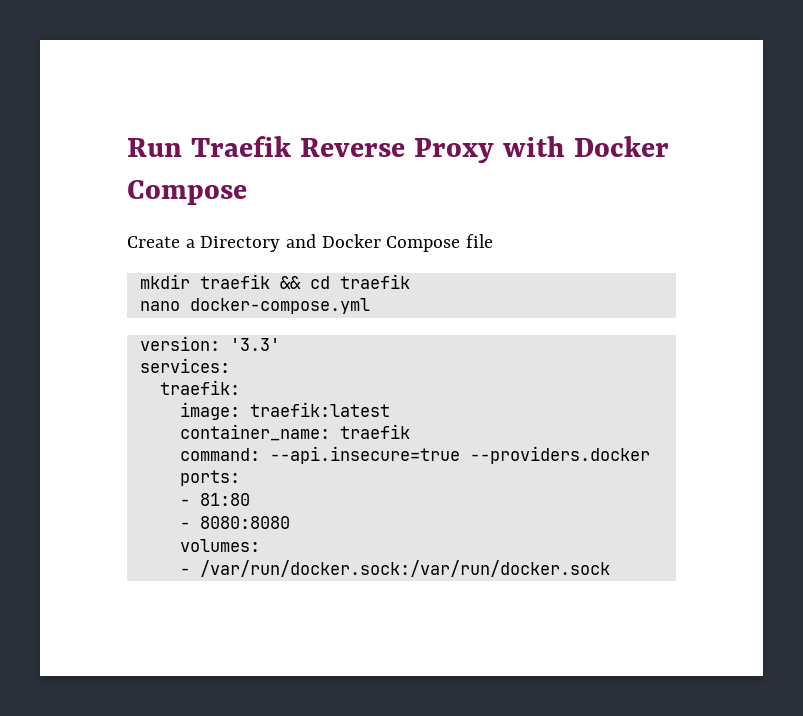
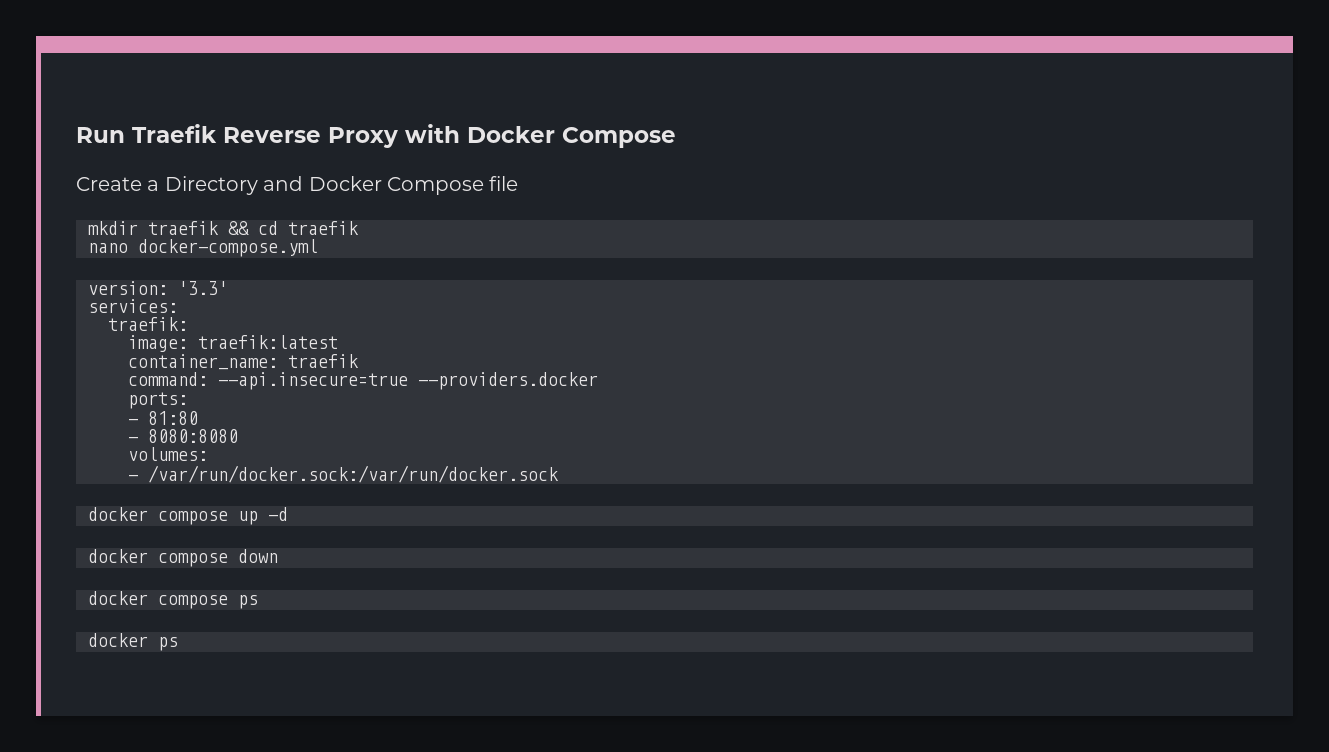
+ docker compose up -d
+ docker compose down
+ docker compose ps
+ docker ps

